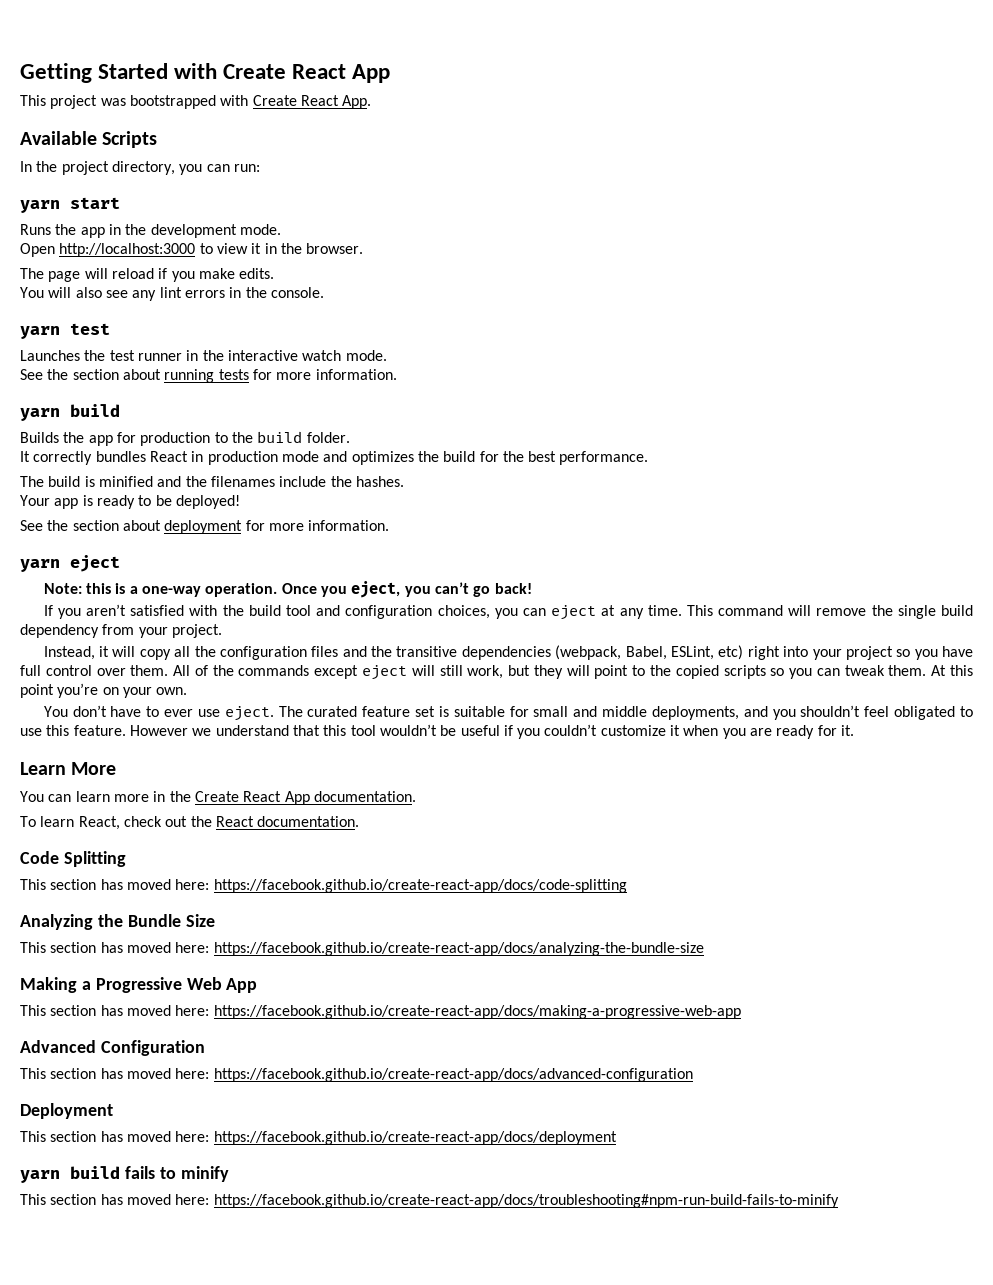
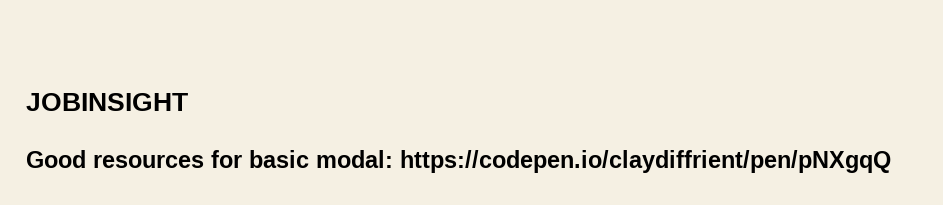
- Getting Started with Create React App
- This project was bootstrapped with Create React App.
- Available Scripts
- In the project directory, you can run:
- yarn start
- Runs the app in the development mode.
- Open http://localhost:3000 to view it in the browser.
- The page will reload if you make edits.
- You will also see any lint errors in the console.
- yarn test
- Launches the test runner in the interactive watch mode.
- See the section about running tests for more information.
- yarn build
- Builds the app for production to the build folder.
- It correctly bundles React in production mode and optimizes the build for the best performance.
- The build is minified and the filenames include the hashes.
- Your app is ready to be deployed!
- See the section about deployment for more information.
- yarn eject
- Note: this is a one-way operation. Once you eject, you can’t go back!
- If you aren’t satisfied with the build tool and configuration choices, you can eject at any time. This command will remove the single build dependency from your project.
- Instead, it will copy all the configuration files and the transitive dependencies (webpack, Babel, ESLint, etc) right into your project so you have full control over them. All of the commands except eject will still work, but they will point to the copied scripts so you can tweak them. At this point you’re on your own.
- You don’t have to ever use eject. The curated feature set is suitable for small and middle deployments, and you shouldn’t feel obligated to use this feature. However we understand that this tool wouldn’t be useful if you couldn’t customize it when you are ready for it.
- Learn More
- You can learn more in the Create React App documentation.
- To learn React, check out the React documentation.
- Code Splitting
- This section has moved here: https://facebook.github.io/create-react-app/docs/code-splitting
- Analyzing the Bundle Size
- This section has moved here: https://facebook.github.io/create-react-app/docs/analyzing-the-bundle-size
- Making a Progressive Web App
- This section has moved here: https://facebook.github.io/create-react-app/docs/making-a-progressive-web-app
- Advanced Configuration
- This section has moved here: https://facebook.github.io/create-react-app/docs/advanced-configuration
- Deployment
- This section has moved here: https://facebook.github.io/create-react-app/docs/deployment
- yarn build fails to minify
- This section has moved here: https://facebook.github.io/create-react-app/docs/troubleshooting#npm-run-build-fails-to-minify
+ JOBINSIGHT
+ Good resources for basic modal: https://codepen.io/claydiffrient/pen/pNXgqQ

